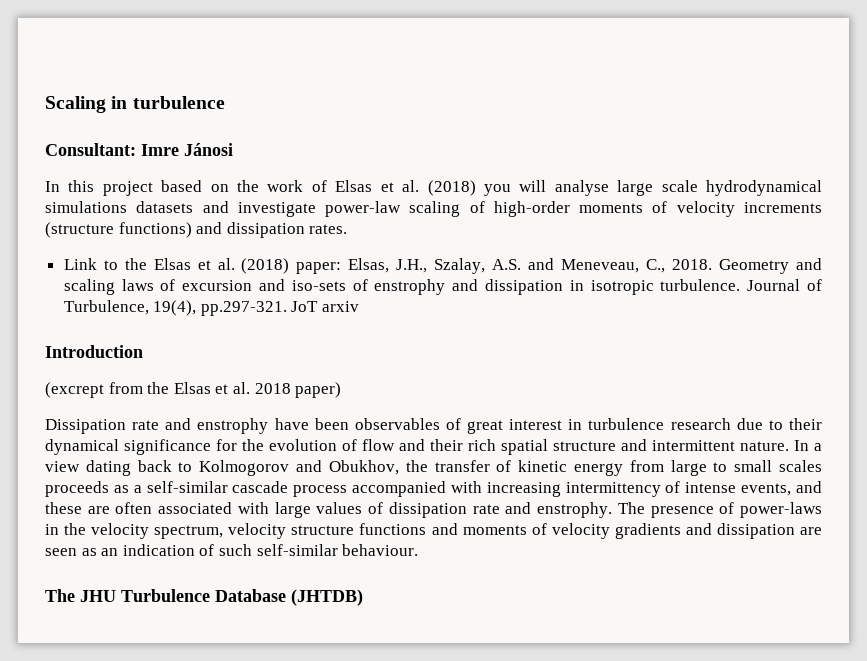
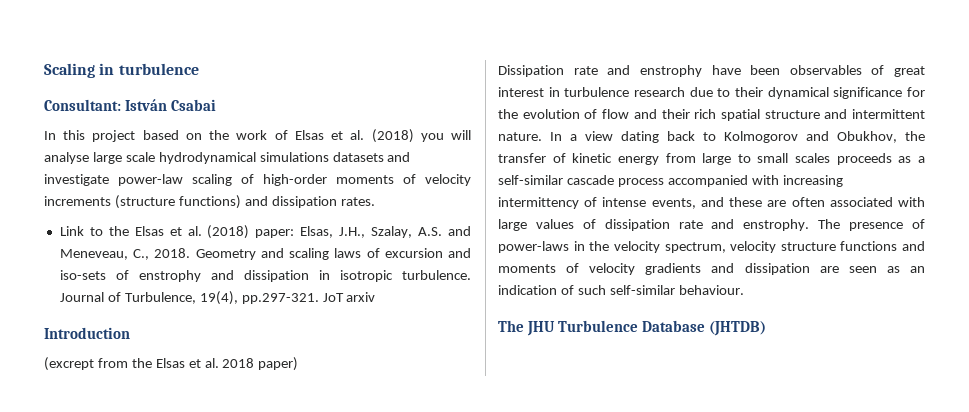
- Consultant: Imre Jánosi
+ Consultant: István Csabai

